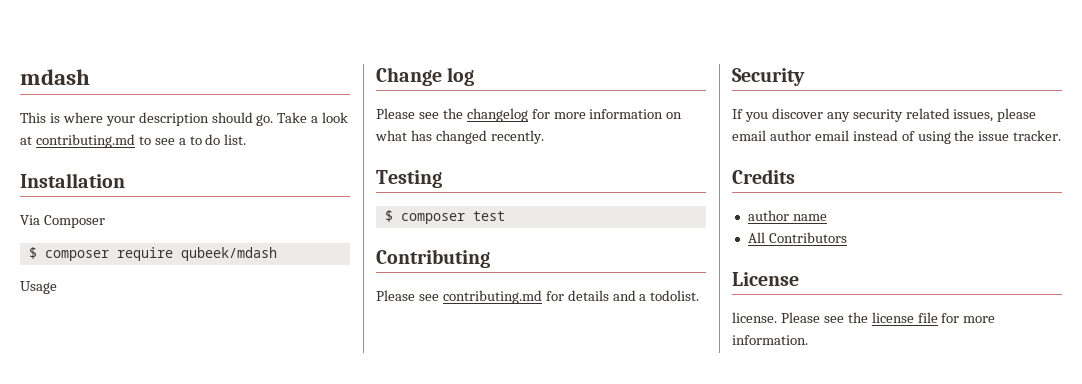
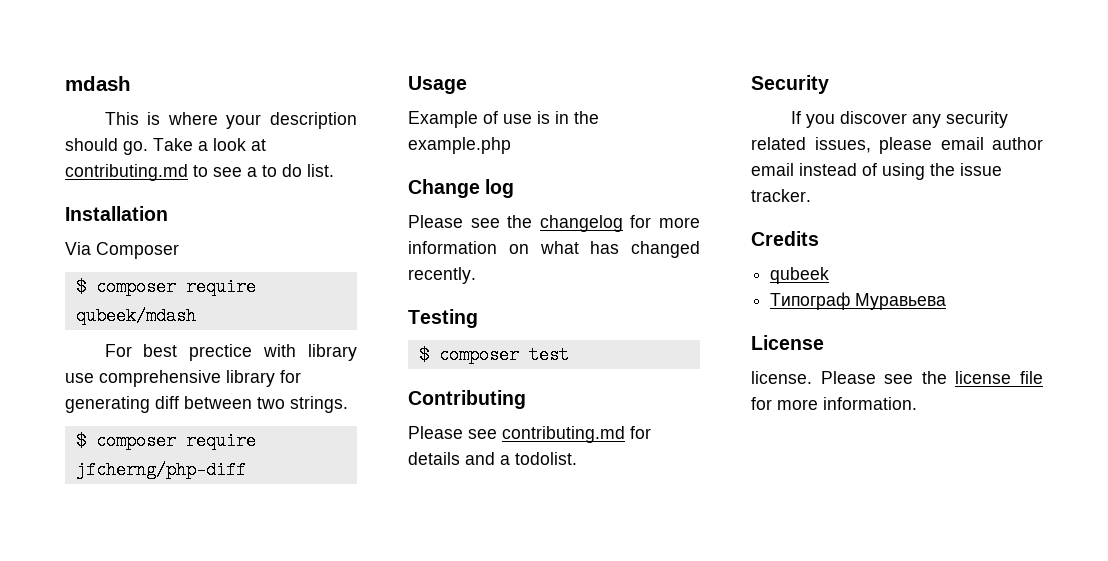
+ For best prectice with library use comprehensive library for generating diff between two strings.
+ $ composer require jfcherng/php-diff
  Usage
+ Example of use is in the example.php
- author name
- All Contributors
+ qubeek
+ Типограф Муравьева

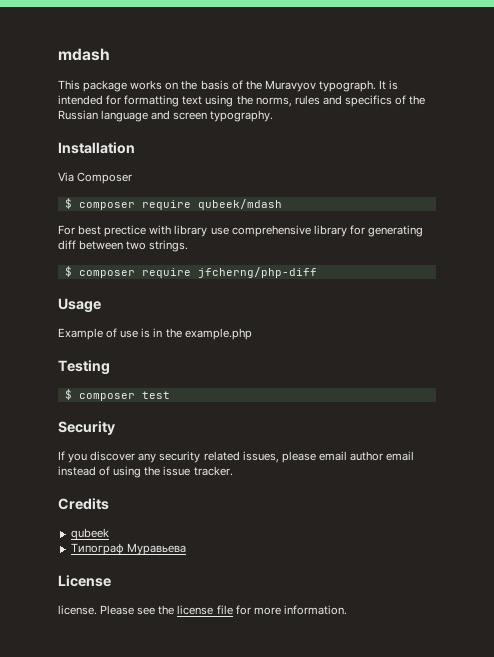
- This is where your description should go. Take a look at contributing.md to see a to do list.
+ This package works on the basis of the Muravyov typograph. It is intended for formatting text using the norms, rules and specifics of the Russian language and screen typography.
- Change log
- Please see the changelog for more information on what has changed recently.
  Testing
  $ composer test
- Contributing
- Please see contributing.md for details and a todolist.

